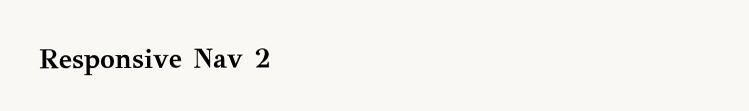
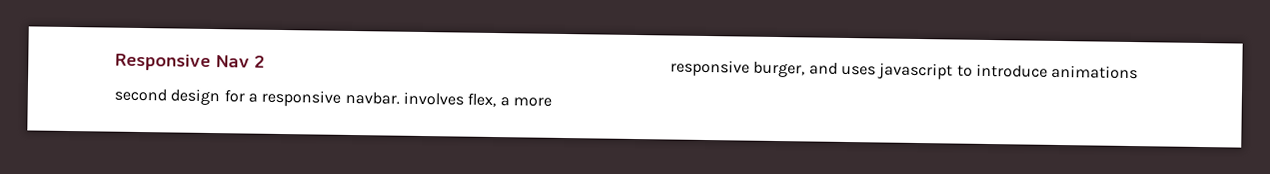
+ second design for a responsive navbar. involves flex, a more responsive burger, and uses javascript to introduce animations

